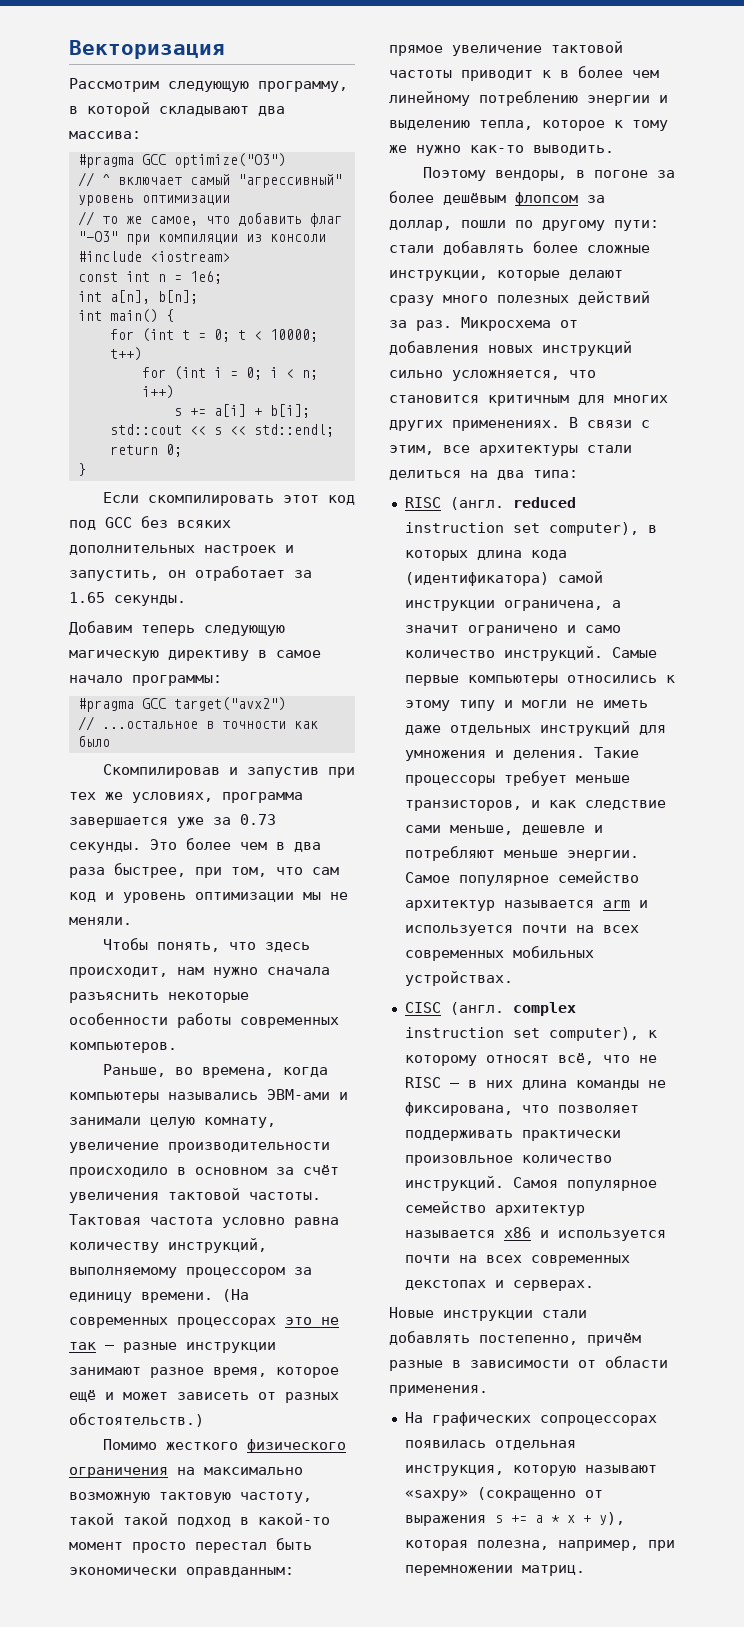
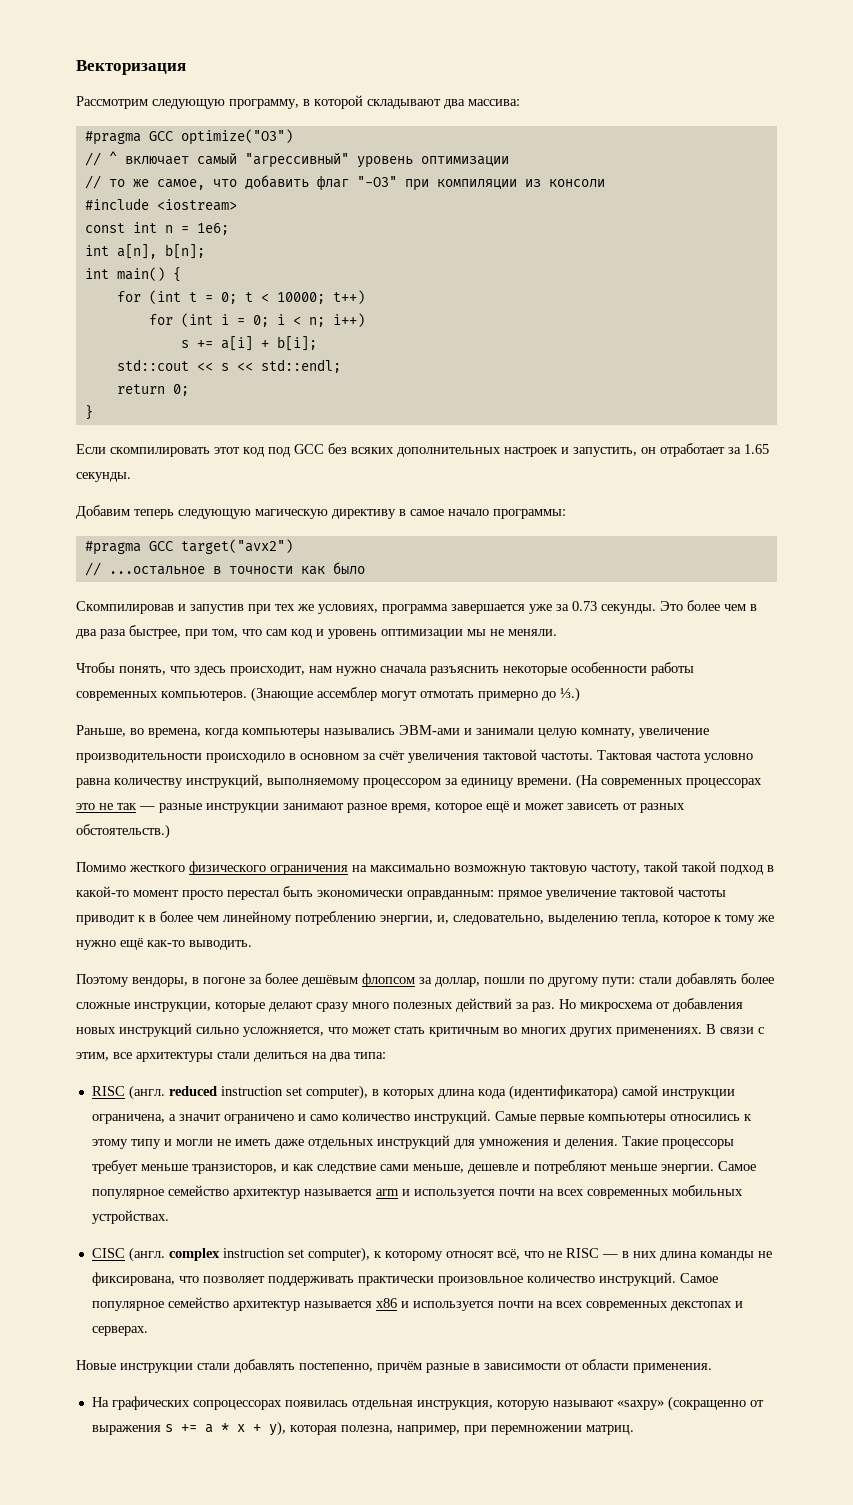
+ (Знающие ассемблер могут отмотать примерно до ⅓.)
- Помимо жесткого физического ограничения на максимально возможную тактовую частоту, такой такой подход в какой-то момент просто перестал быть экономически оправданным: прямое увеличение тактовой частоты приводит к в более чем линейному потреблению энергии и выделению тепла, которое к тому же нужно как-то выводить.
+ Помимо жесткого физического ограничения на максимально возможную тактовую частоту, такой такой подход в какой-то момент просто перестал быть экономически оправданным: прямое увеличение тактовой частоты приводит к в более чем линейному потреблению энергии, и, следовательно, выделению тепла, которое к тому же нужно ещё как-то выводить.
- Микросхема от добавления новых инструкций сильно усложняется, что становится критичным для многих других применениях.
+ Но микросхема от добавления новых инструкций сильно усложняется, что может стать критичным во многих других применениях.
- Самоя популярное семейство архитектур называется x86 и используется почти на всех современных декстопах и серверах.
+ Самое популярное семейство архитектур называется x86 и используется почти на всех современных декстопах и серверах.

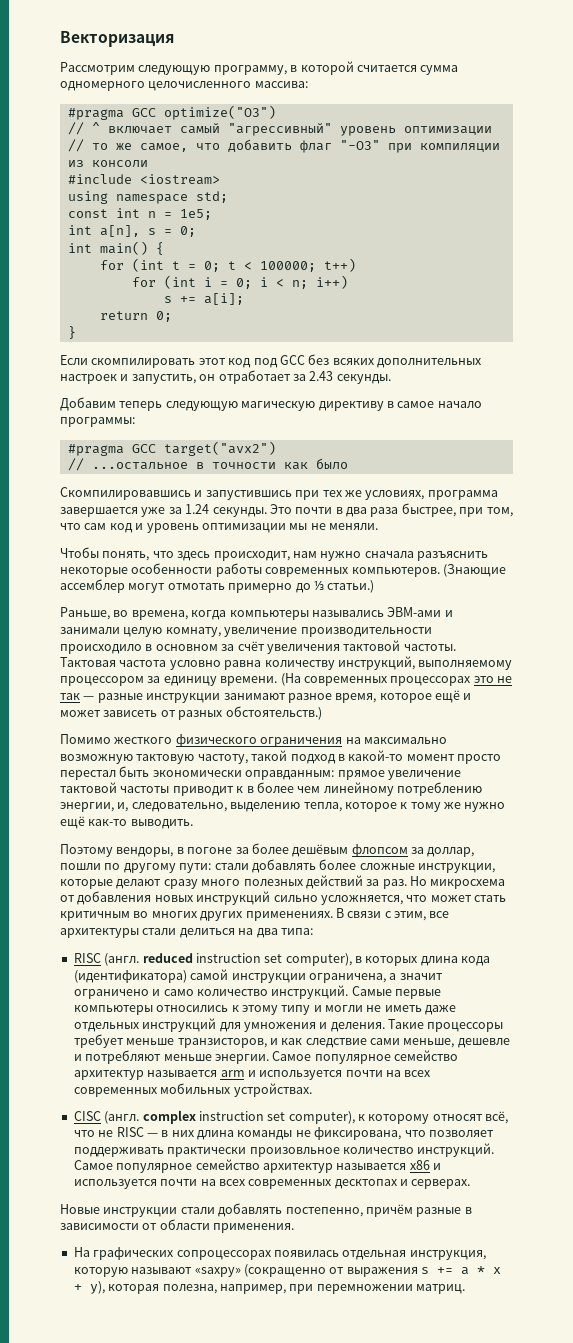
- Рассмотрим следующую программу, в которой складывают два массива:
+ Рассмотрим следующую программу, в которой считается сумма одномерного целочисленного массива:
+ using namespace std;
- const int n = 1e6;
+ const int n = 1e5;
- int a[n], b[n];
+ int a[n], s = 0;
- for (int t = 0; t < 10000; t++)
+ for (int t = 0; t < 100000; t++)
- s += a[i] + b[i];
- std::cout << s << std::endl;
+ s += a[i];
- Если скомпилировать этот код под GCC без всяких дополнительных настроек и запустить, он отработает за 1.65 секунды.
+ Если скомпилировать этот код под GCC без всяких дополнительных настроек и запустить, он отработает за 2.43 секунды.
- Скомпилировав и запустив при тех же условиях, программа завершается уже за 0.73 секунды.
+ Скомпилировавшись и запустившись при тех же условиях, программа завершается уже за 1.24 секунды.
- Это более чем в два раза быстрее, при том, что сам код и уровень оптимизации мы не меняли.
+ Это почти в два раза быстрее, при том, что сам код и уровень оптимизации мы не меняли.
- (Знающие ассемблер могут отмотать примерно до ⅓.)
+ (Знающие ассемблер могут отмотать примерно до ⅓ статьи.)
- Помимо жесткого физического ограничения на максимально возможную тактовую частоту, такой такой подход в какой-то момент просто перестал быть экономически оправданным: прямое увеличение тактовой частоты приводит к в более чем линейному потреблению энергии, и, следовательно, выделению тепла, которое к тому же нужно ещё как-то выводить.
+ Помимо жесткого физического ограничения на максимально возможную тактовую частоту, такой подход в какой-то момент просто перестал быть экономически оправданным: прямое увеличение тактовой частоты приводит к в более чем линейному потреблению энергии, и, следовательно, выделению тепла, которое к тому же нужно ещё как-то выводить.
- Самое популярное семейство архитектур называется x86 и используется почти на всех современных декстопах и серверах.
+ Самое популярное семейство архитектур называется x86 и используется почти на всех современных десктопах и серверах.

